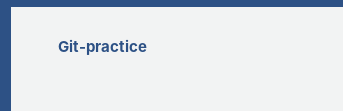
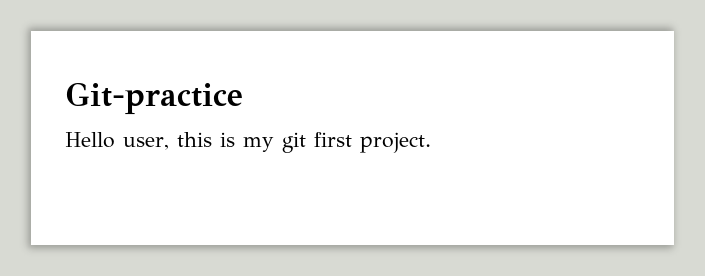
+ Hello user, this is my git first project.

